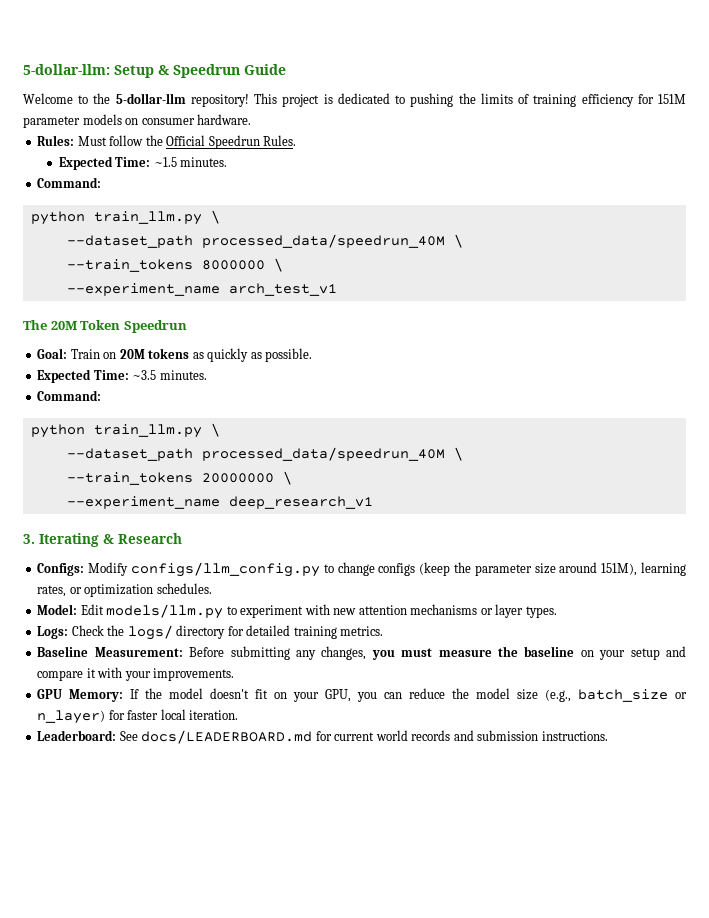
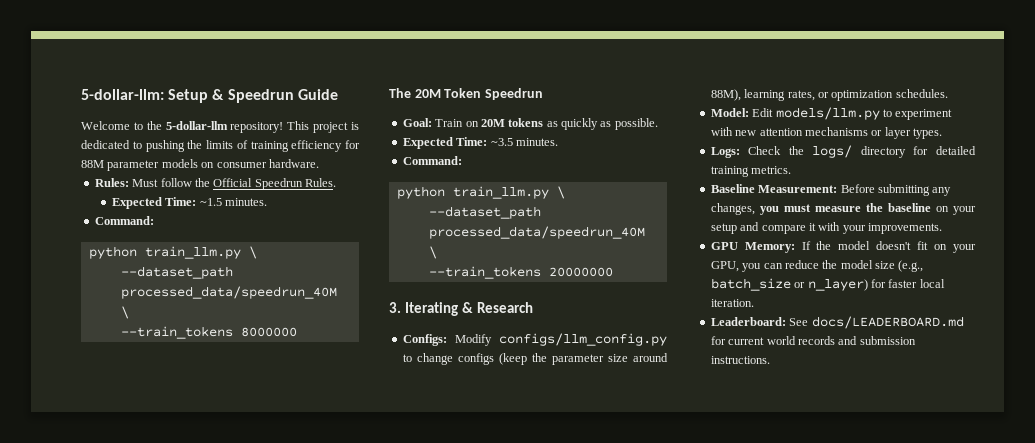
- This project is dedicated to pushing the limits of training efficiency for 151M parameter models on consumer hardware.
+ This project is dedicated to pushing the limits of training efficiency for 88M parameter models on consumer hardware.
- --train_tokens 8000000 \
- --experiment_name arch_test_v1
+ --train_tokens 8000000
- --train_tokens 20000000 \
- --experiment_name deep_research_v1
+ --train_tokens 20000000
- Configs: Modify configs/llm_config.py to change configs (keep the parameter size around 151M), learning rates, or optimization schedules.
+ Configs: Modify configs/llm_config.py to change configs (keep the parameter size around 88M), learning rates, or optimization schedules.

